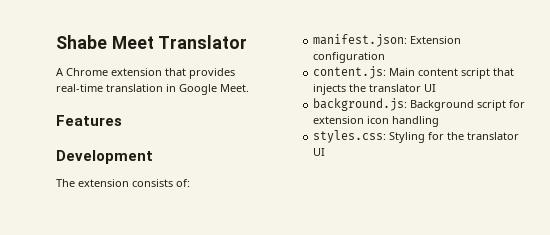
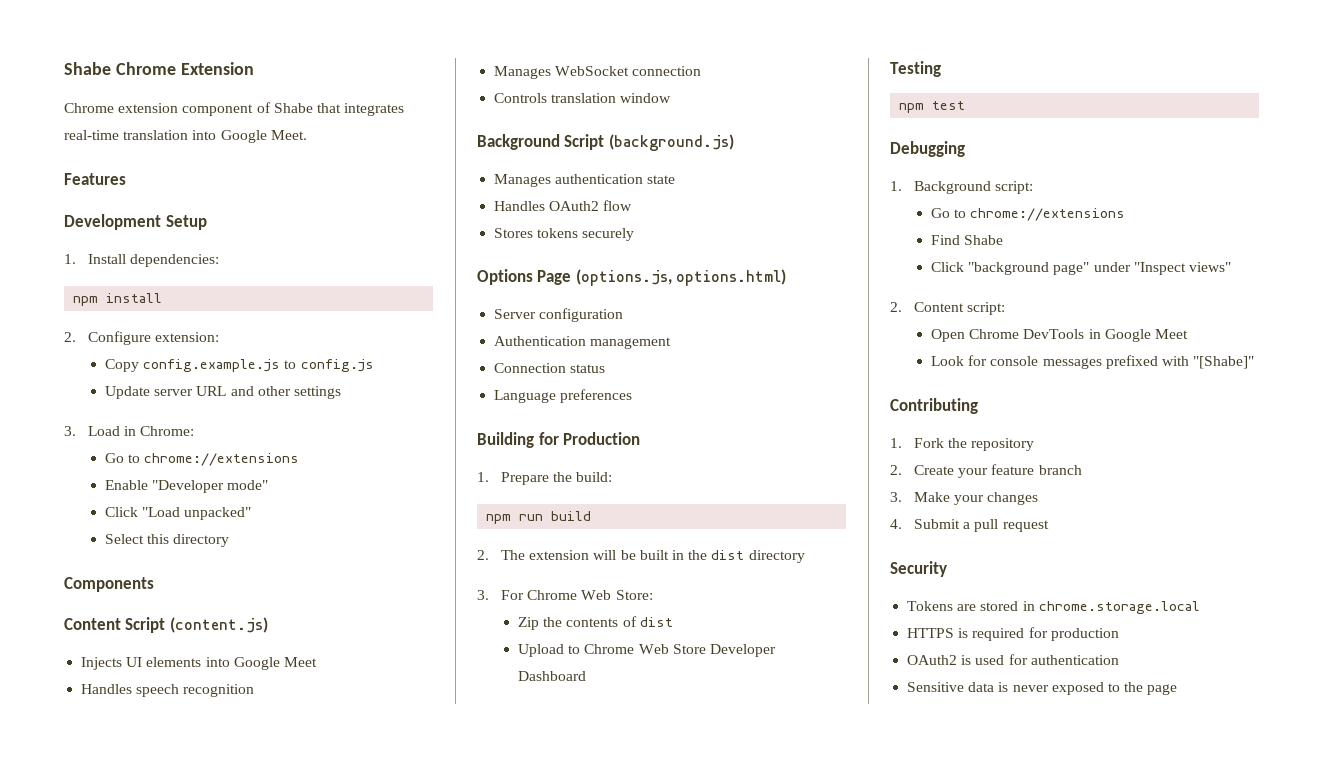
- Shabe Meet Translator
- A Chrome extension that provides real-time translation in Google Meet.
+ Shabe Chrome Extension
+ Chrome extension component of Shabe that integrates real-time translation into Google Meet.
- Development
- The extension consists of:
- manifest.json: Extension configuration
- content.js: Main content script that injects the translator UI
- background.js: Background script for extension icon handling
- styles.css: Styling for the translator UI
+ Development Setup
+ 1. Install dependencies:
+ npm install
+ 2. Configure extension:
+ Copy config.example.js to config.js
+ Update server URL and other settings
+ 3. Load in Chrome:
+ Go to chrome://extensions
+ Enable "Developer mode"
+ Click "Load unpacked"
+ Select this directory
+ Components
+ Content Script (content.js)
+ Injects UI elements into Google Meet
+ Handles speech recognition
+ Manages WebSocket connection
+ Controls translation window
+ Background Script (background.js)
+ Manages authentication state
+ Handles OAuth2 flow
+ Stores tokens securely
+ Options Page (options.js, options.html)
+ Server configuration
+ Authentication management
+ Connection status
+ Language preferences
+ Building for Production
+ 1. Prepare the build:
+ npm run build
+ 2. The extension will be built in the dist directory
+ 3. For Chrome Web Store:
+ Zip the contents of dist
+ Upload to Chrome Web Store Developer Dashboard
+ Testing
+ npm test
+ Debugging
+ 1. Background script:
+ Go to chrome://extensions
+ Find Shabe
+ Click "background page" under "Inspect views"
+ 2. Content script:
+ Open Chrome DevTools in Google Meet
+ Look for console messages prefixed with "[Shabe]"
+ Contributing
+ 1. Fork the repository
+ 2. Create your feature branch
+ 3. Make your changes
+ 4. Submit a pull request
+ Security
+ Tokens are stored in chrome.storage.local
+ HTTPS is required for production
+ OAuth2 is used for authentication
+ Sensitive data is never exposed to the page

